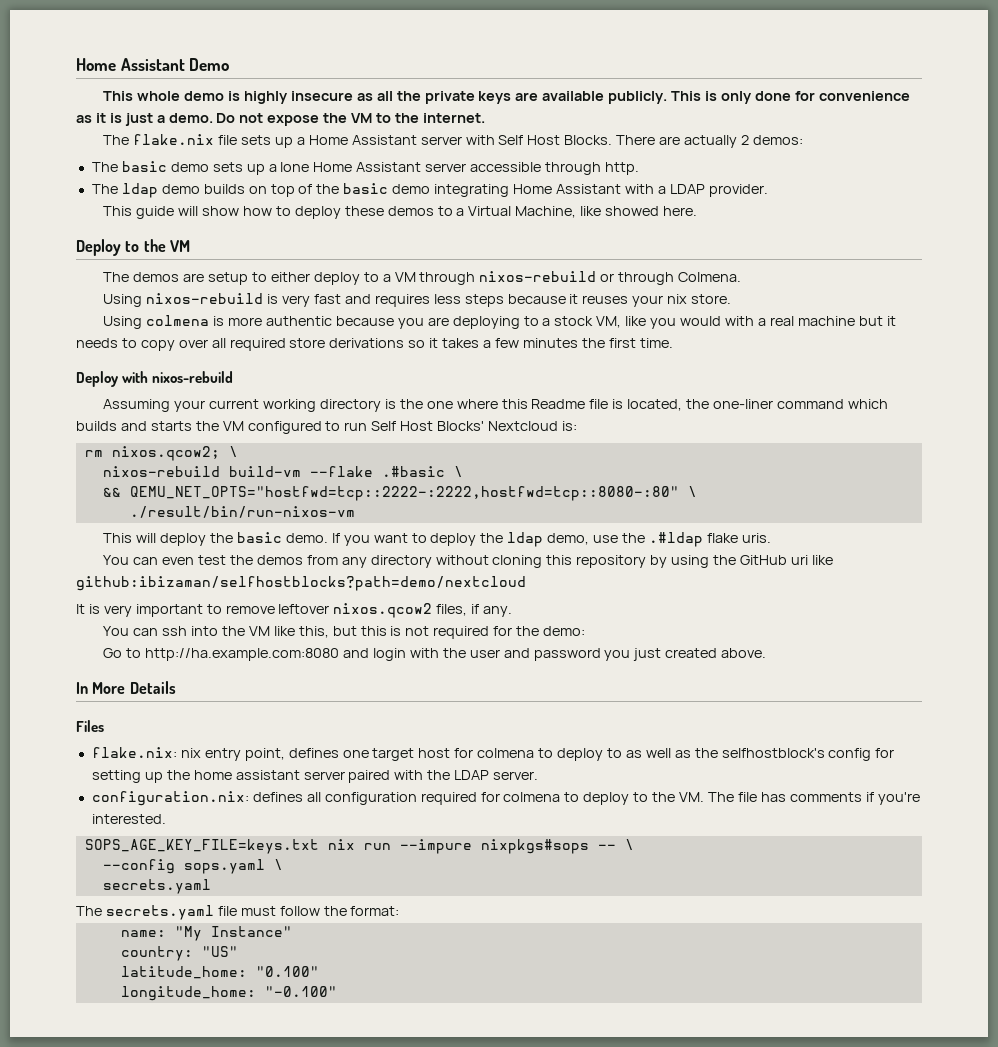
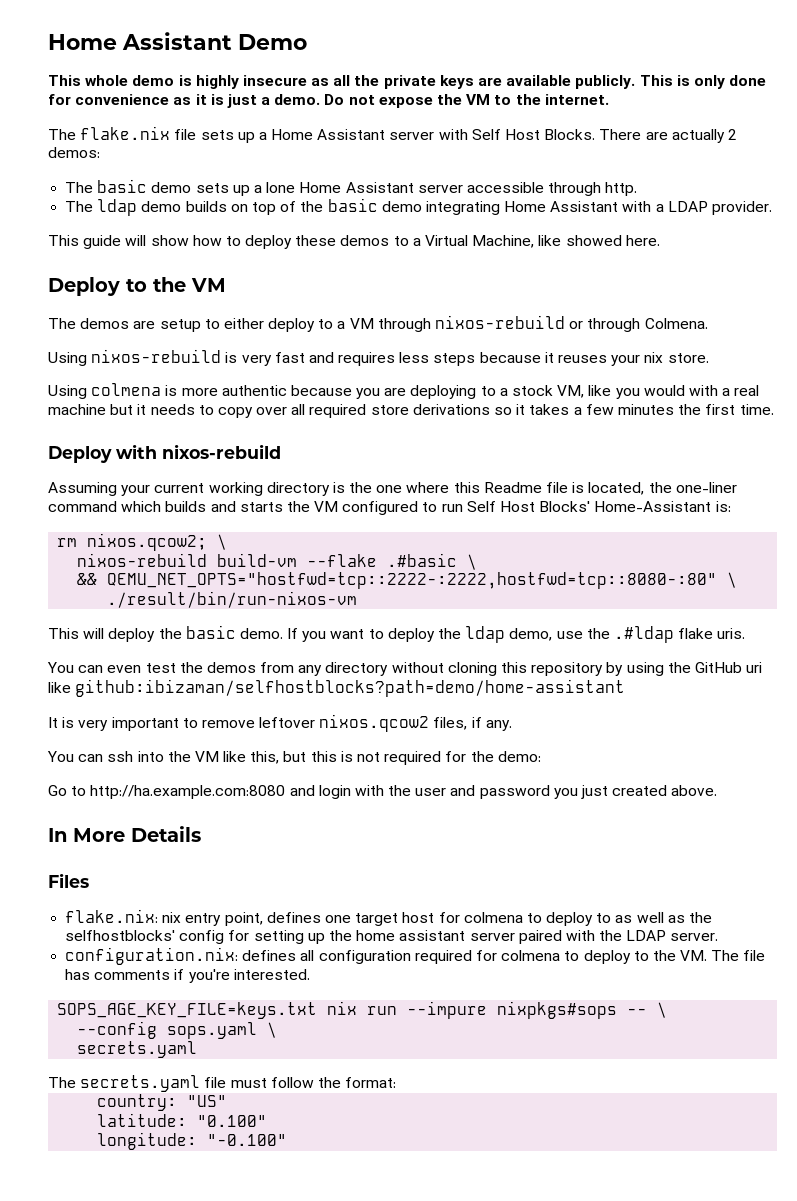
- Assuming your current working directory is the one where this Readme file is located, the one-liner command which builds and starts the VM configured to run Self Host Blocks' Nextcloud is:
+ Assuming your current working directory is the one where this Readme file is located, the one-liner command which builds and starts the VM configured to run Self Host Blocks' Home-Assistant is:
- You can even test the demos from any directory without cloning this repository by using the GitHub uri like github:ibizaman/selfhostblocks?path=demo/nextcloud
+ You can even test the demos from any directory without cloning this repository by using the GitHub uri like github:ibizaman/selfhostblocks?path=demo/home-assistant
- flake.nix: nix entry point, defines one target host for colmena to deploy to as well as the selfhostblock's config for setting up the home assistant server paired with the LDAP server.
+ flake.nix: nix entry point, defines one target host for colmena to deploy to as well as the selfhostblocks' config for setting up the home assistant server paired with the LDAP server.
- name: "My Instance"
- latitude_home: "0.100"
+ latitude: "0.100"
- longitude_home: "-0.100"
+ longitude: "-0.100"

